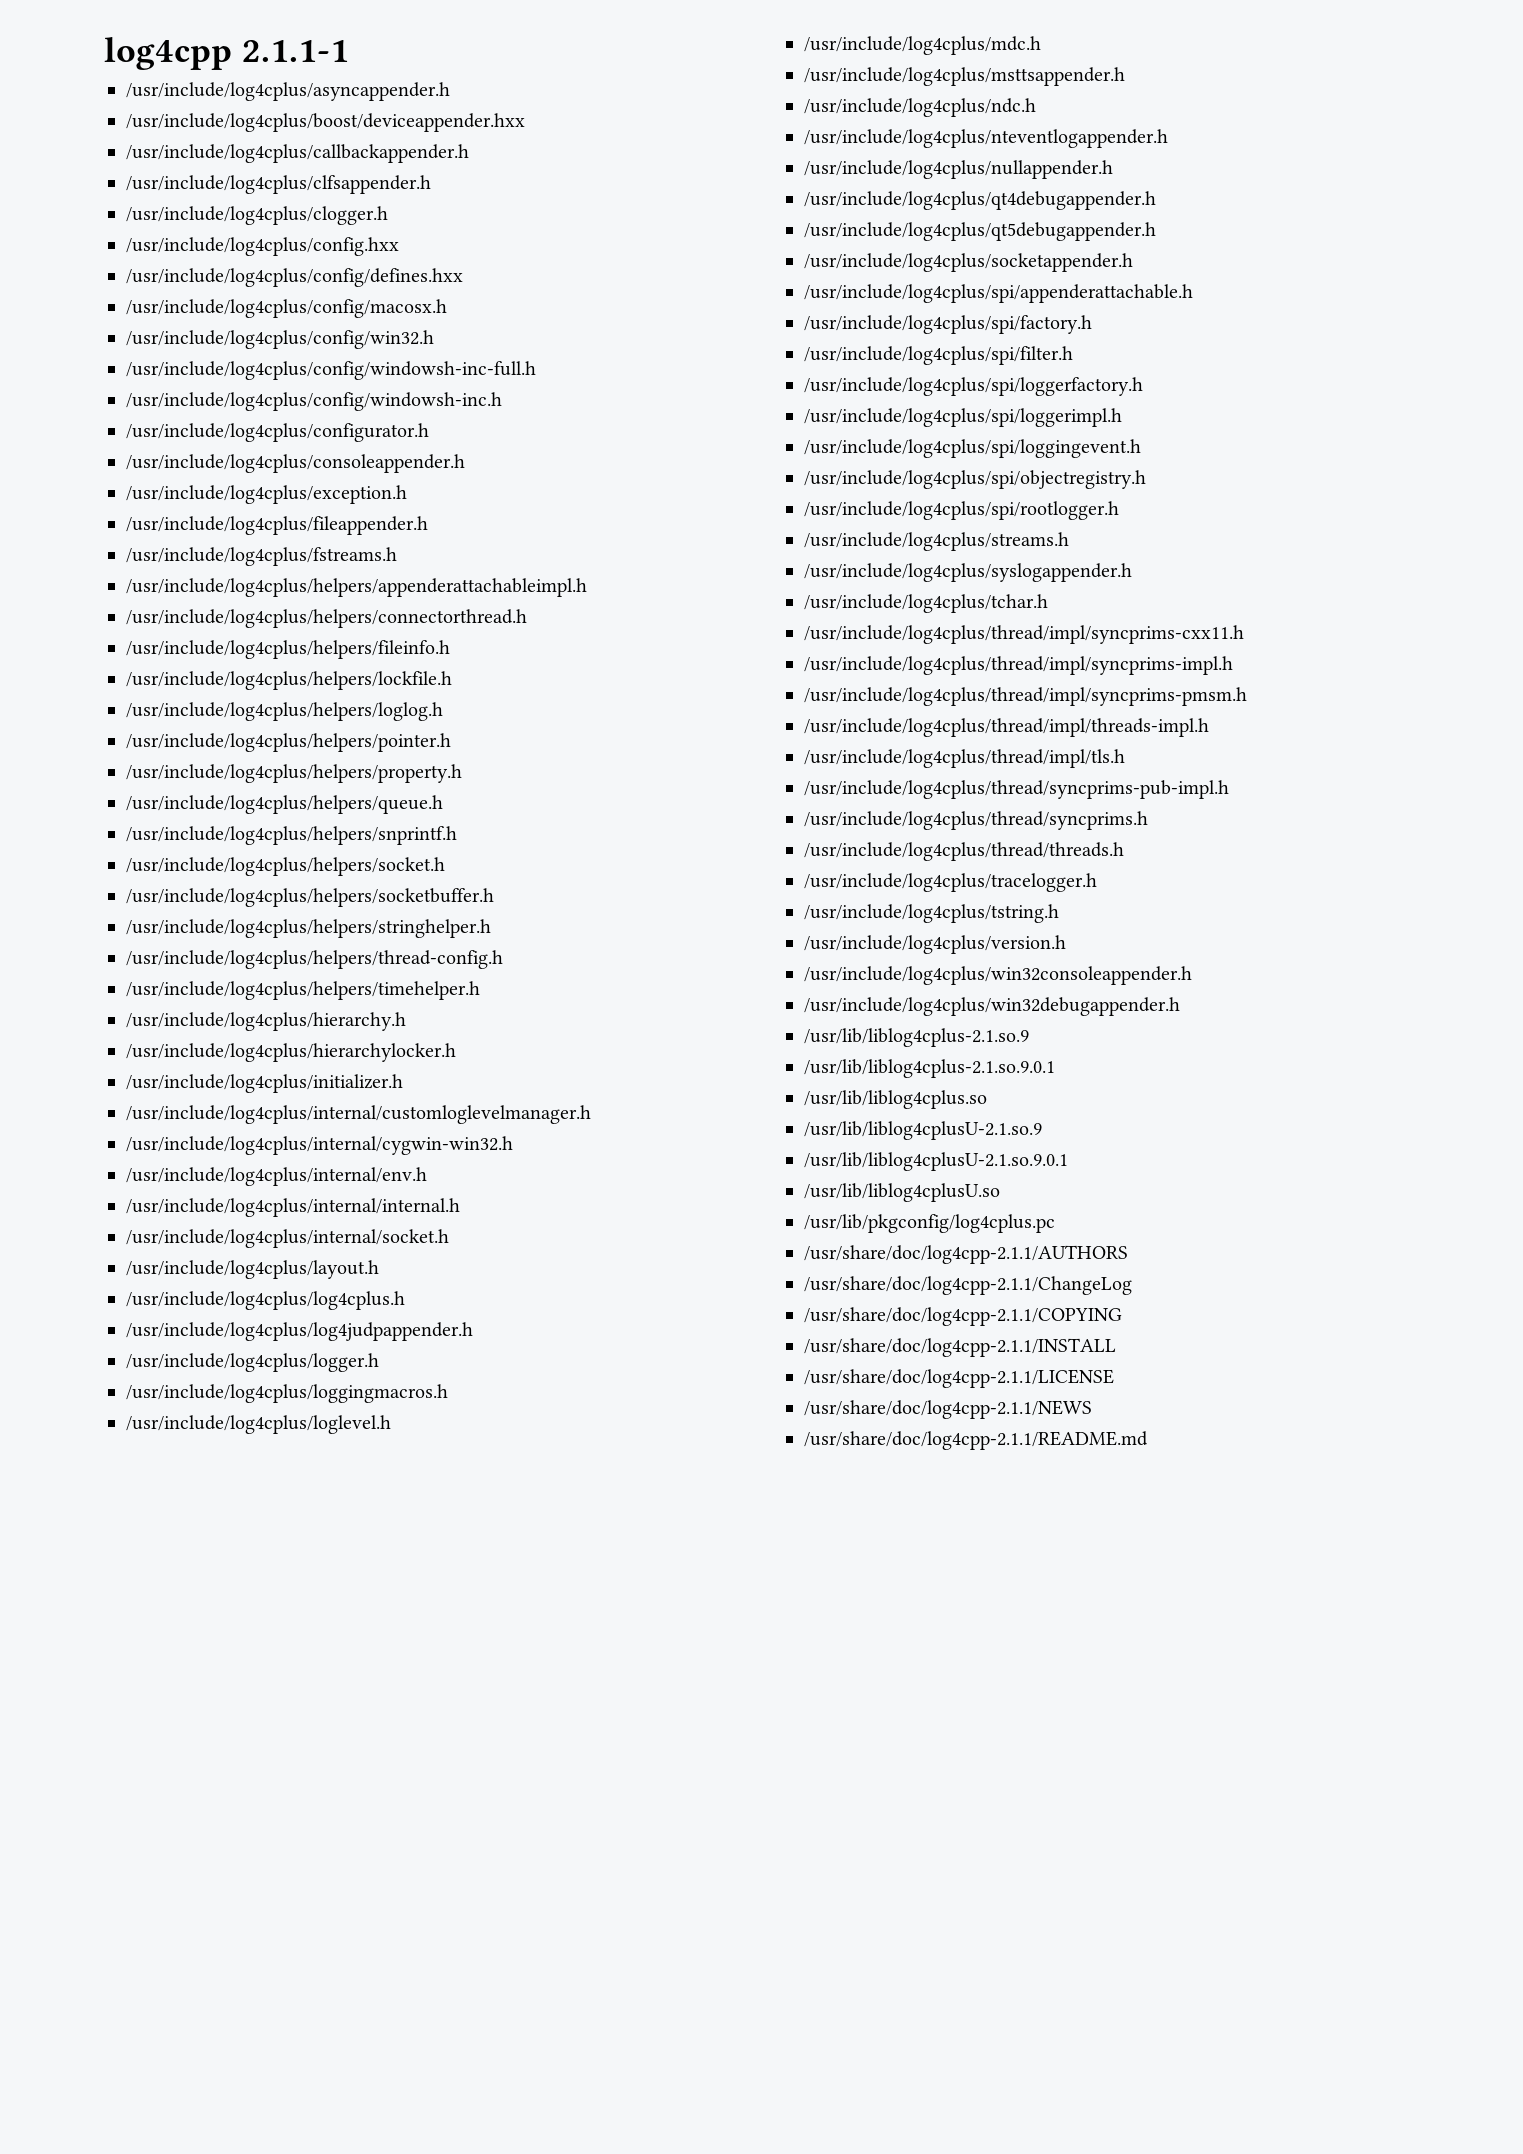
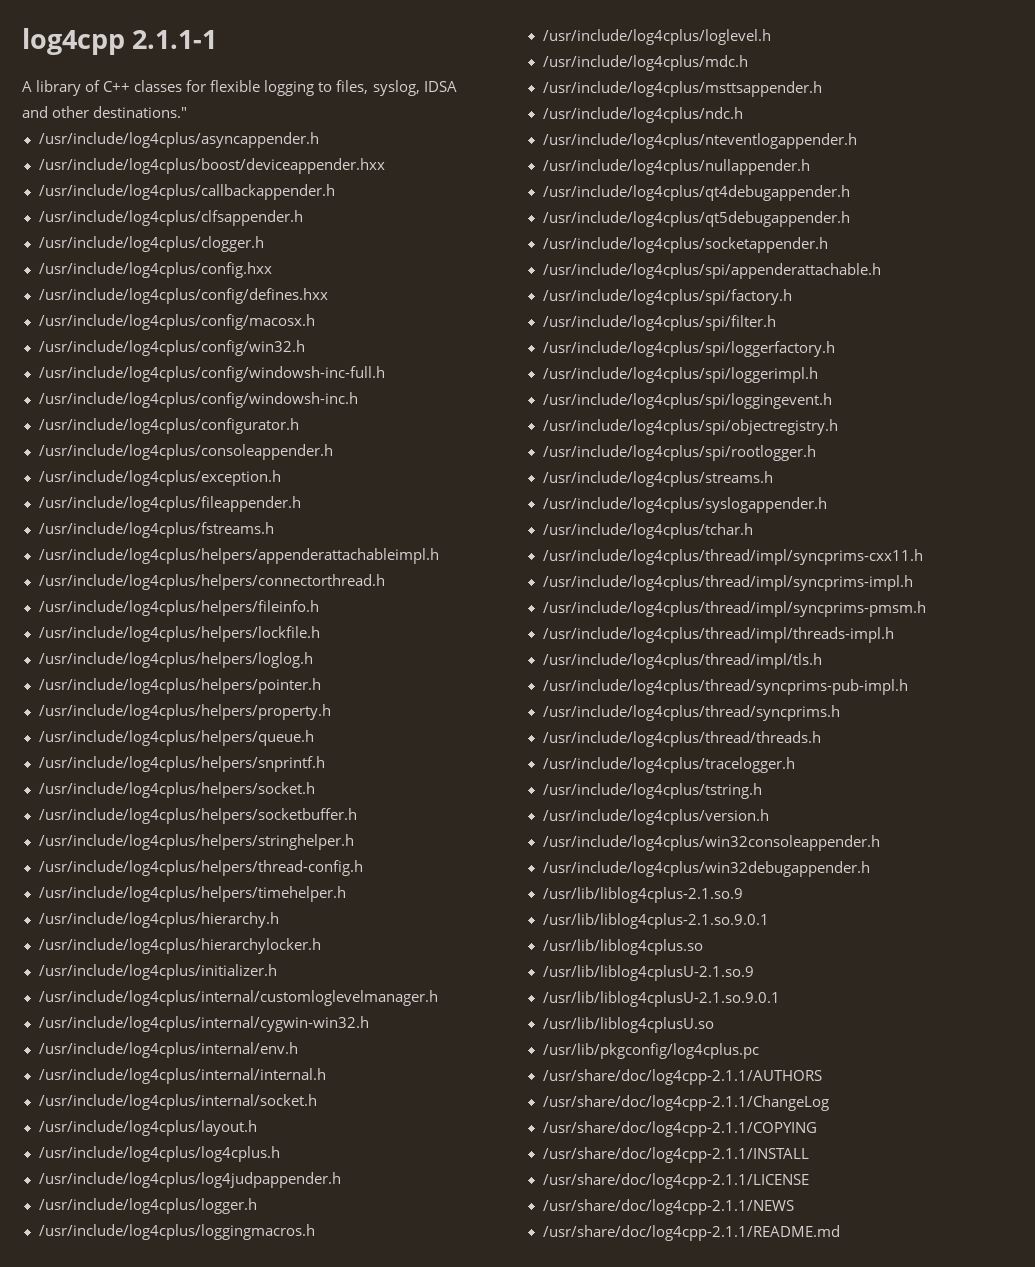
+ A library of C++ classes for flexible logging to files, syslog, IDSA and other destinations."

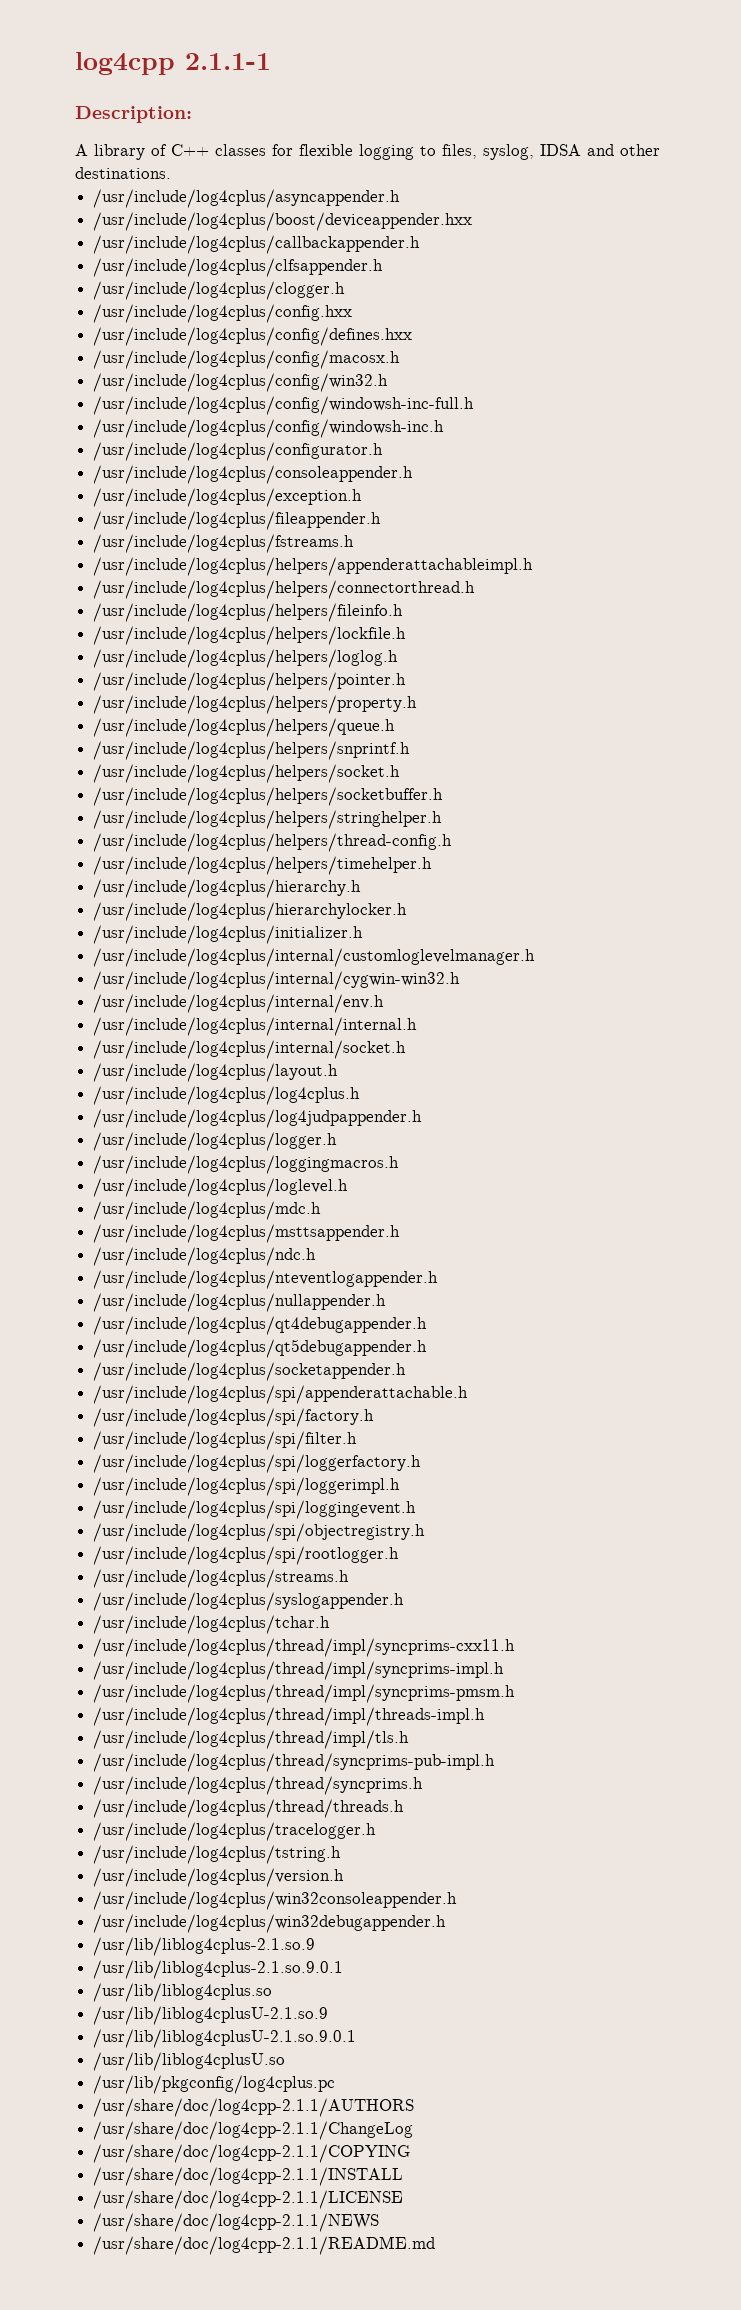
+ Description:
- A library of C++ classes for flexible logging to files, syslog, IDSA and other destinations."
+ A library of C++ classes for flexible logging to files, syslog, IDSA and other destinations.

